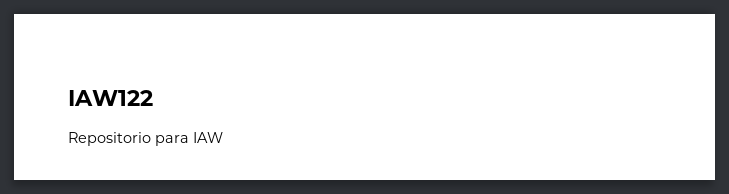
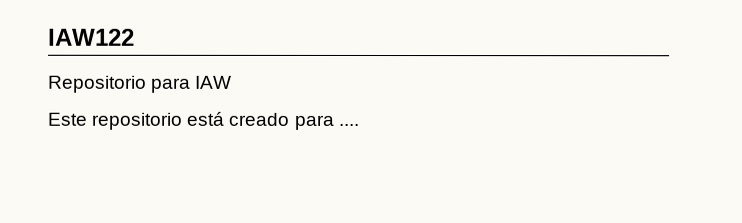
+ Este repositorio está creado para ....

